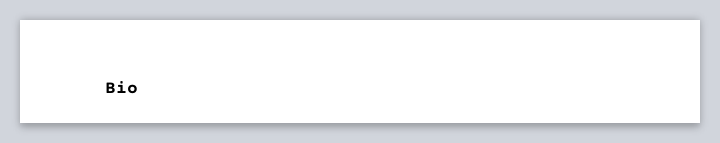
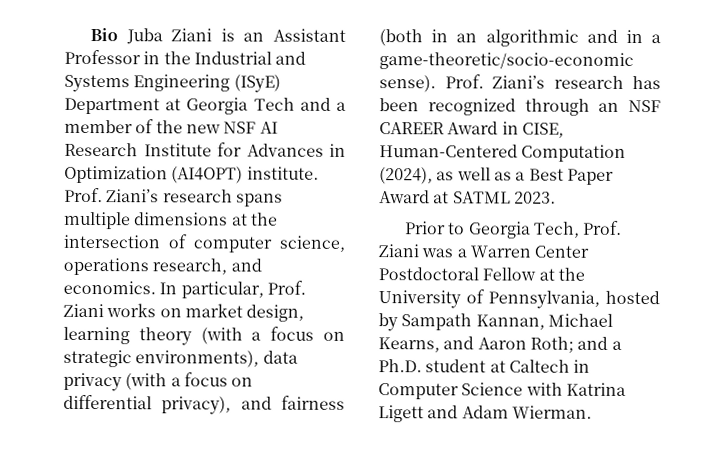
- Bio
+ Bio Juba Ziani is an Assistant Professor in the Industrial and Systems Engineering (ISyE) Department at Georgia Tech and a member of the new NSF AI Research Institute for Advances in Optimization (AI4OPT) institute. Prof. Ziani’s research spans multiple dimensions at the intersection of computer science, operations research, and economics. In particular, Prof. Ziani works on market design, learning theory (with a focus on strategic environments), data privacy (with a focus on differential privacy), and fairness (both in an algorithmic and in a game-theoretic/socio-economic sense). Prof. Ziani’s research has been recognized through an NSF CAREER Award in CISE, Human-Centered Computation (2024), as well as a Best Paper Award at SATML 2023.
+ Prior to Georgia Tech, Prof. Ziani was a Warren Center Postdoctoral Fellow at the University of Pennsylvania, hosted by Sampath Kannan, Michael Kearns, and Aaron Roth; and a Ph.D. student at Caltech in Computer Science with Katrina Ligett and Adam Wierman.

